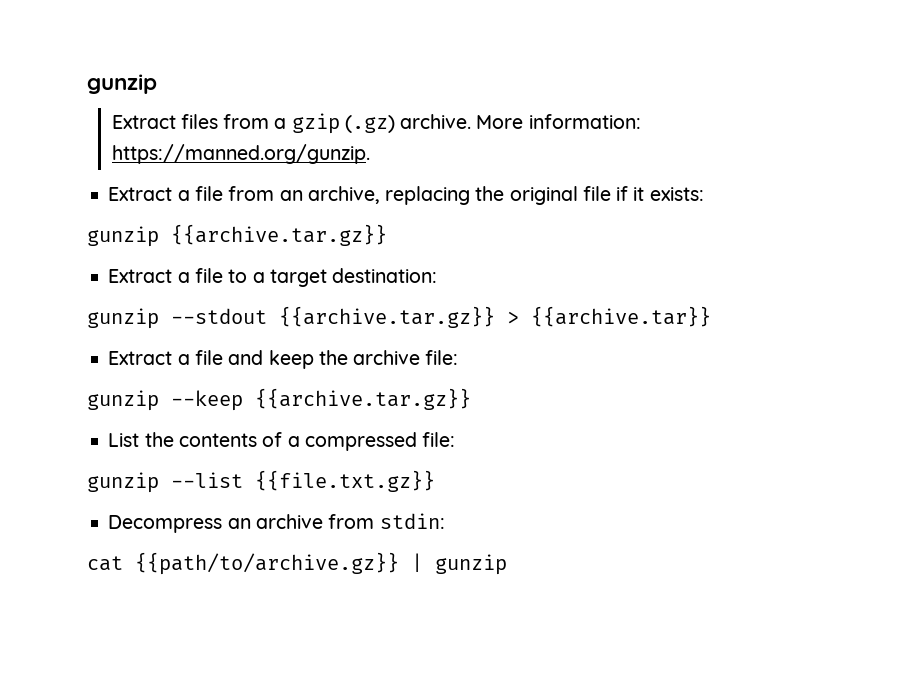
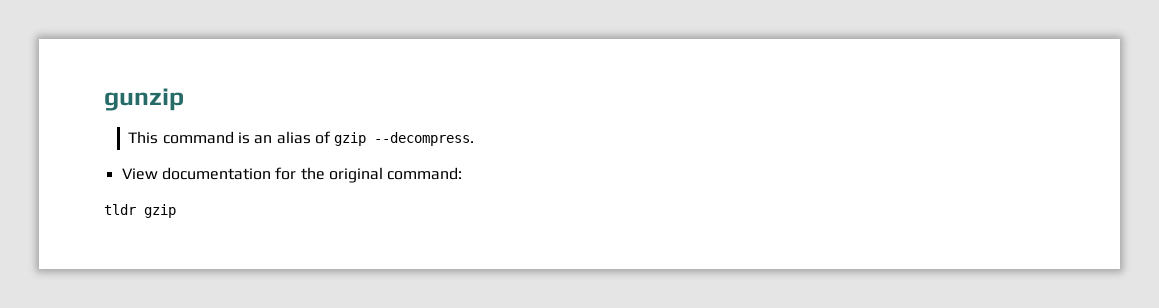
- Extract files from a gzip (.gz) archive. More information: https://manned.org/gunzip.
- Extract a file from an archive, replacing the original file if it exists:
- gunzip {{archive.tar.gz}}
- Extract a file to a target destination:
- gunzip --stdout {{archive.tar.gz}} > {{archive.tar}}
- Extract a file and keep the archive file:
- gunzip --keep {{archive.tar.gz}}
- List the contents of a compressed file:
- gunzip --list {{file.txt.gz}}
- Decompress an archive from stdin:
- cat {{path/to/archive.gz}} | gunzip
+ This command is an alias of gzip --decompress.
+ View documentation for the original command:
+ tldr gzip

